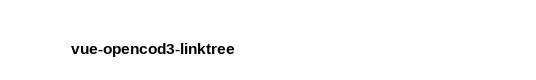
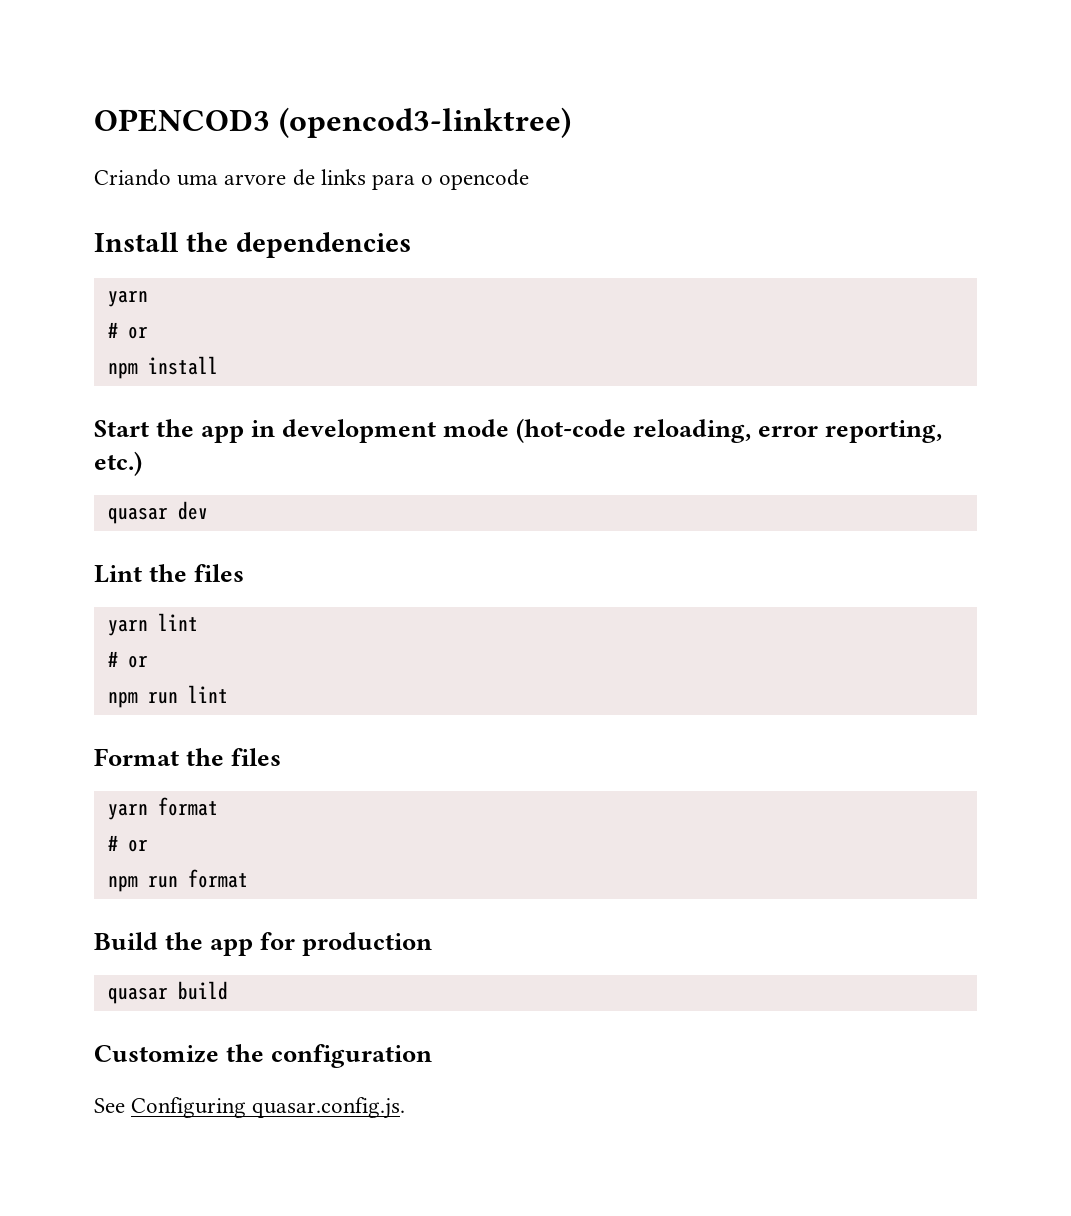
- vue-opencod3-linktree
+ OPENCOD3 (opencod3-linktree)
+ Criando uma arvore de links para o opencode
+ Install the dependencies
+ yarn
+ # or
+ npm install
+ Start the app in development mode (hot-code reloading, error reporting, etc.)
+ quasar dev
+ Lint the files
+ yarn lint
+ # or
+ npm run lint
+ Format the files
+ yarn format
+ # or
+ npm run format
+ Build the app for production
+ quasar build
+ Customize the configuration
+ See Configuring quasar.config.js.

